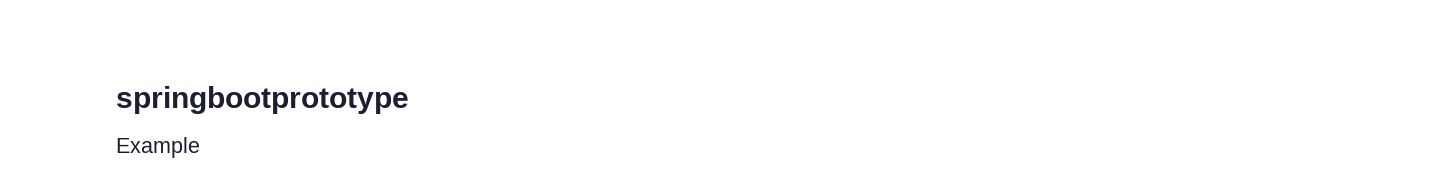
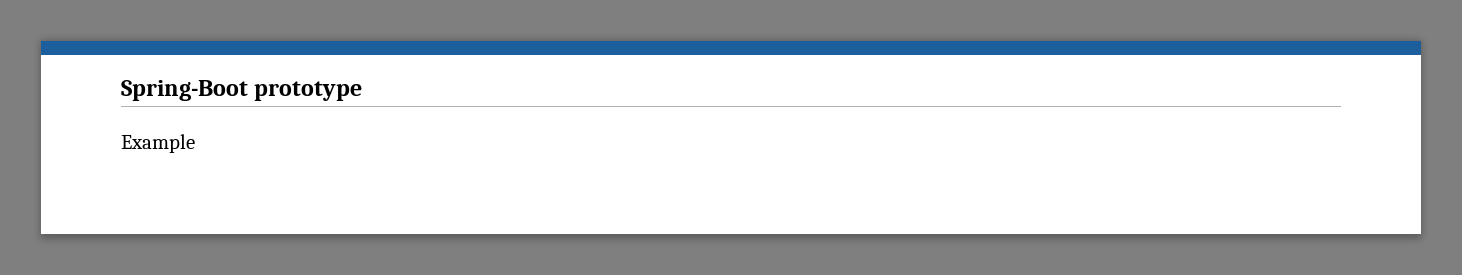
- springbootprototype
+ Spring-Boot prototype

